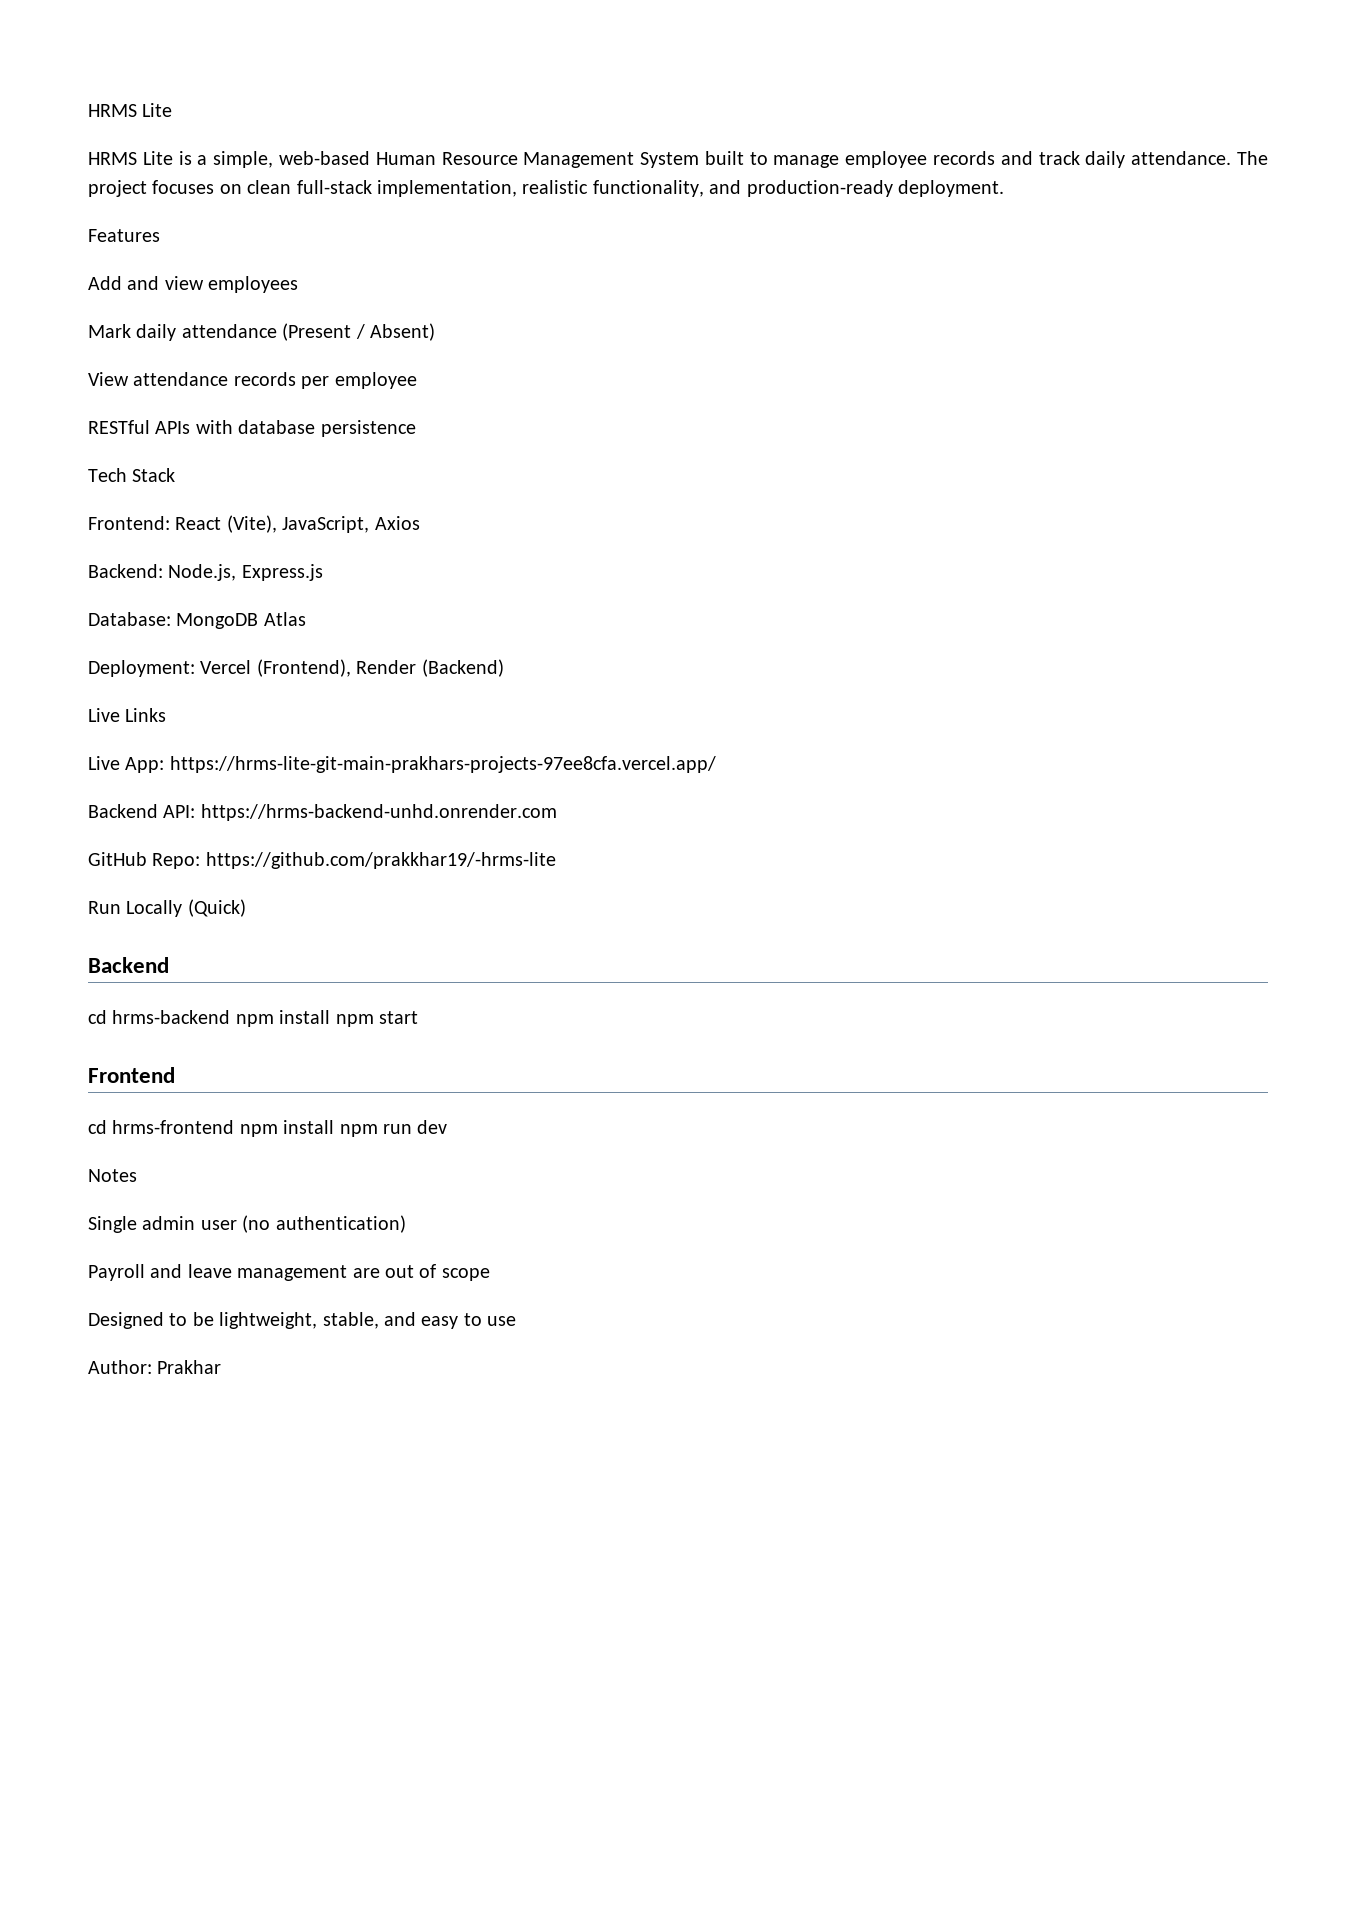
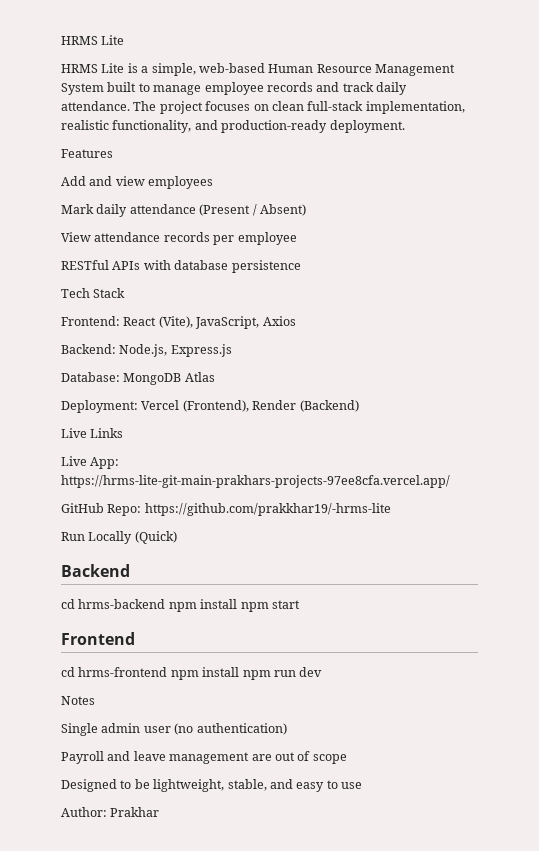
- Backend API: https://hrms-backend-unhd.onrender.com

